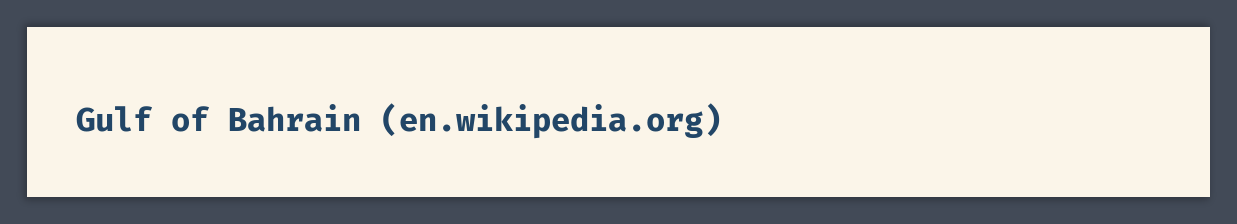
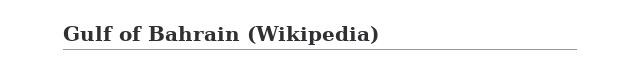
- Gulf of Bahrain (en.wikipedia.org)
+ Gulf of Bahrain (Wikipedia)

